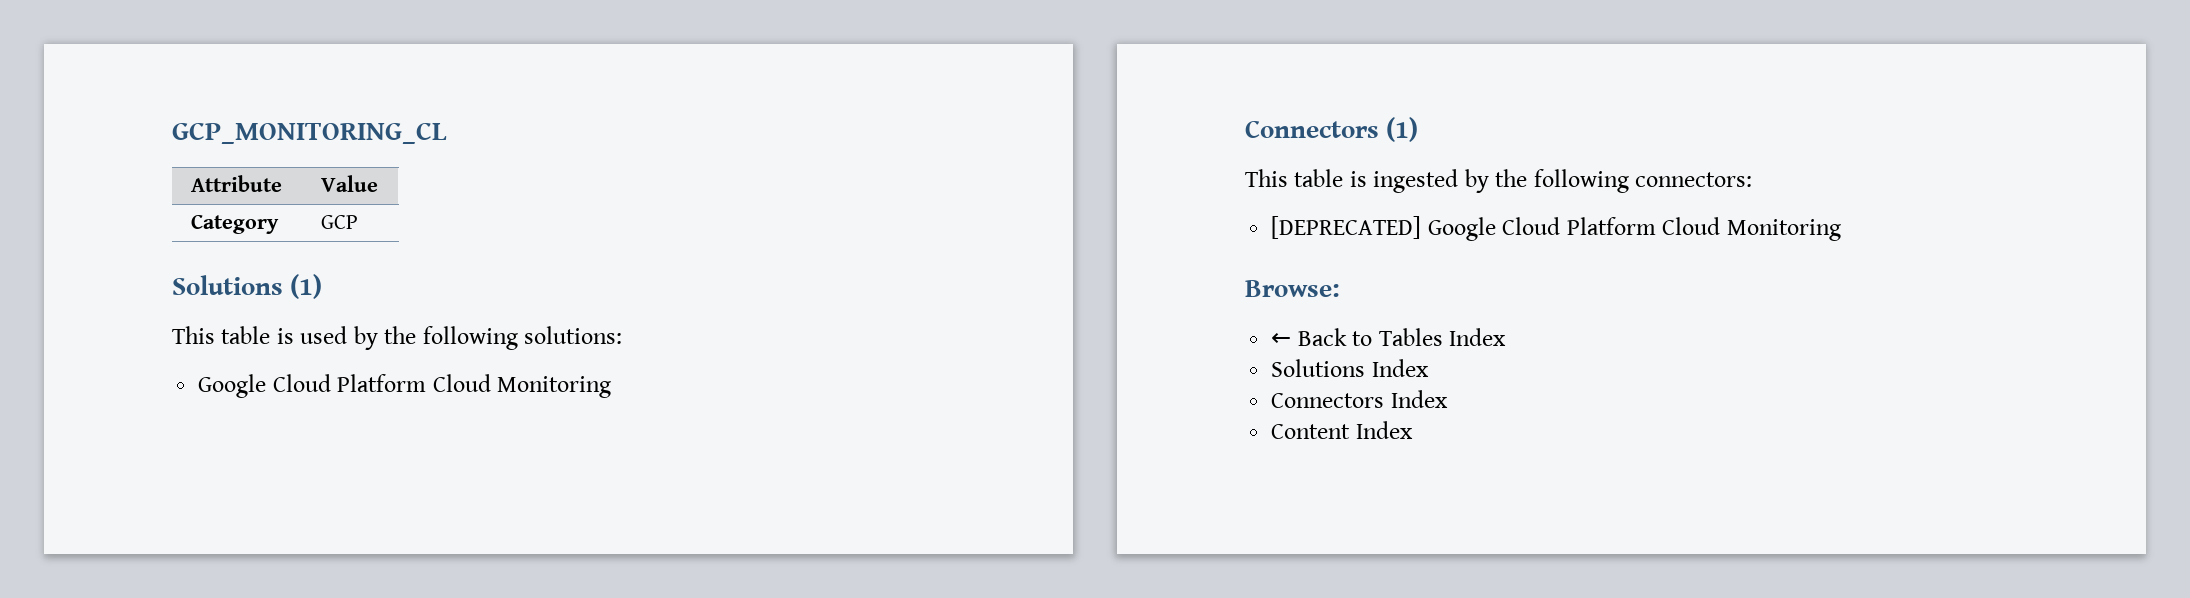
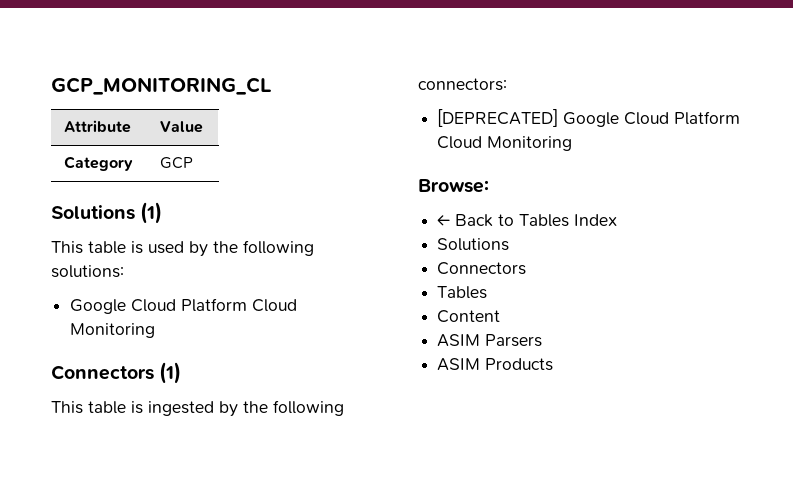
  ← Back to Tables Index
- Solutions Index
- Connectors Index
+ Solutions
+ Connectors
+ Tables
- Content Index
+ Content
+ ASIM Parsers
+ ASIM Products

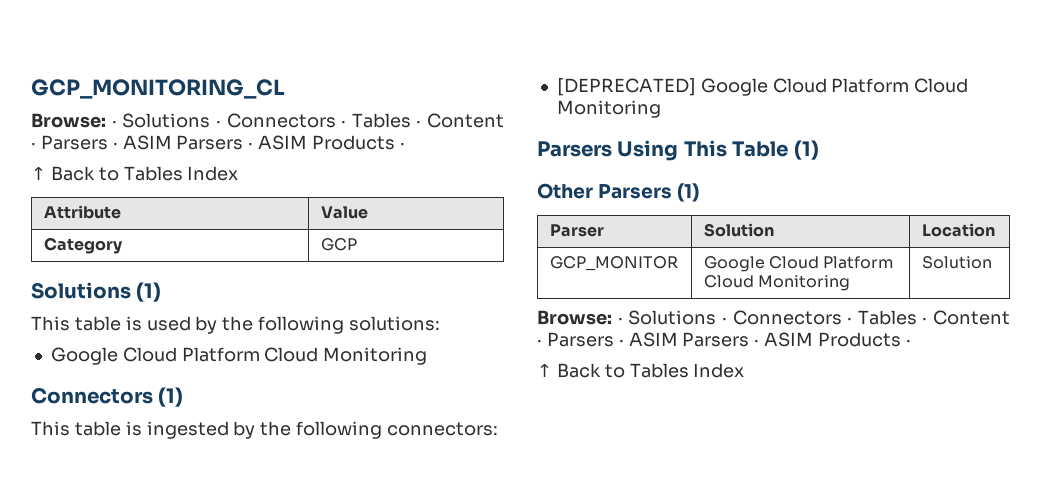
  GCP_MONITORING_CL
+ Browse: · Solutions · Connectors · Tables · Content · Parsers · ASIM Parsers · ASIM Products ·
+ ↑ Back to Tables Index
- Browse:
- ← Back to Tables Index
- Solutions
- Connectors
- Tables
- Content
- ASIM Parsers
- ASIM Products
+ Parsers Using This Table (1)
+ Other Parsers (1)
+ Parser | Solution | Location
+ GCP_MONITOR | Google Cloud Platform Cloud Monitoring | Solution
+ Browse: · Solutions · Connectors · Tables · Content · Parsers · ASIM Parsers · ASIM Products ·
+ ↑ Back to Tables Index

